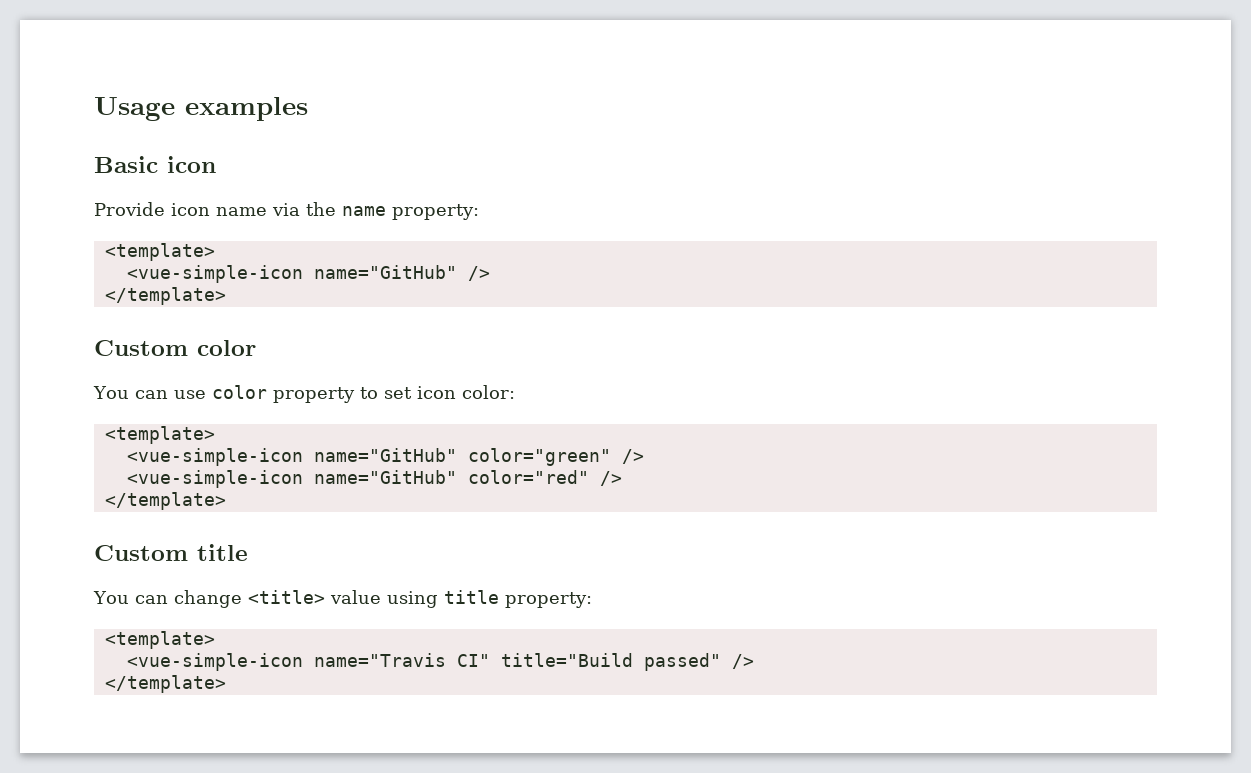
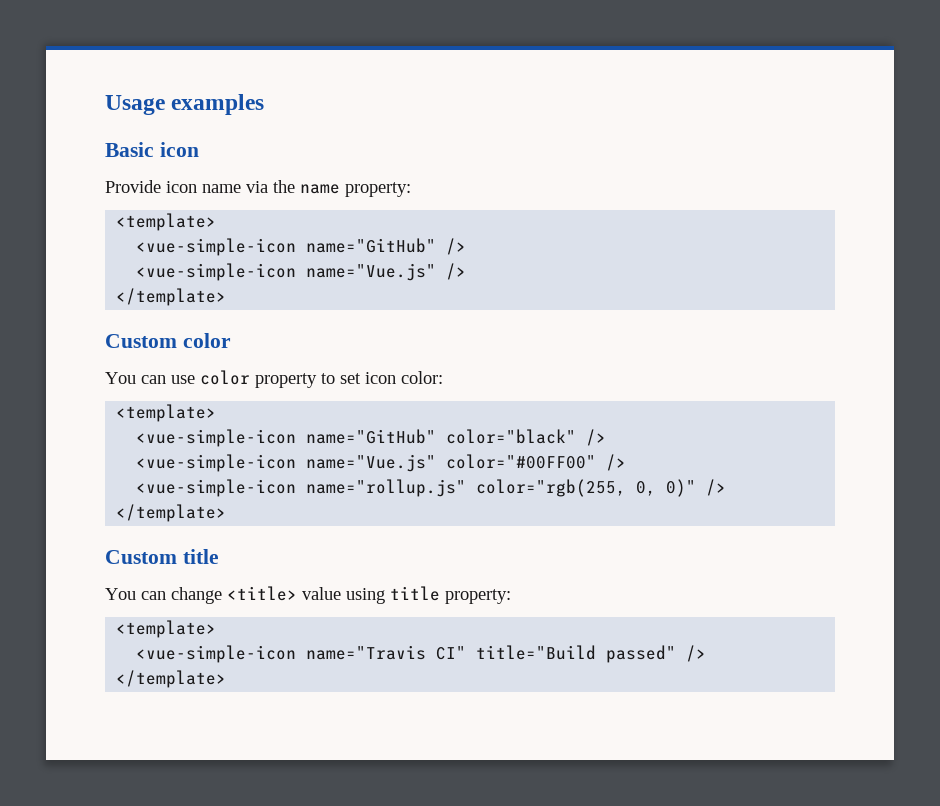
+ <vue-simple-icon name="Vue.js" />
- <vue-simple-icon name="GitHub" color="green" />
- <vue-simple-icon name="GitHub" color="red" />
+ <vue-simple-icon name="GitHub" color="black" />
+ <vue-simple-icon name="Vue.js" color="#00FF00" />
+ <vue-simple-icon name="rollup.js" color="rgb(255, 0, 0)" />

